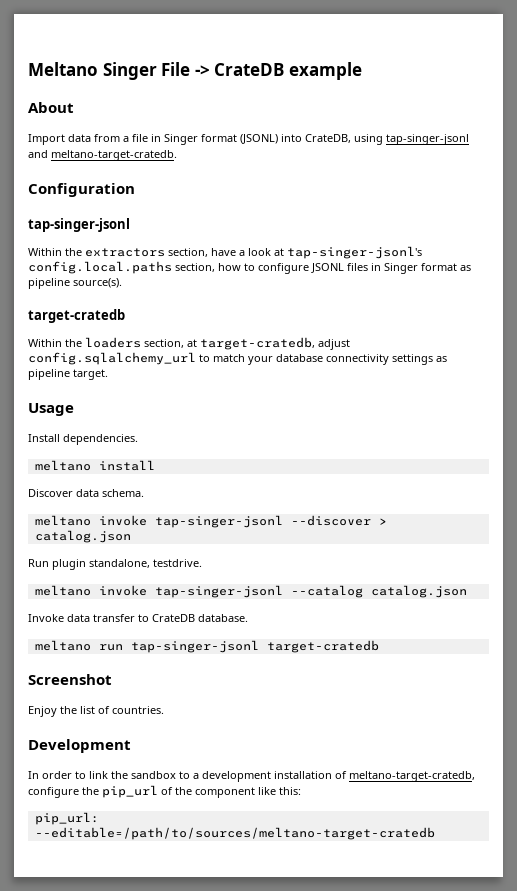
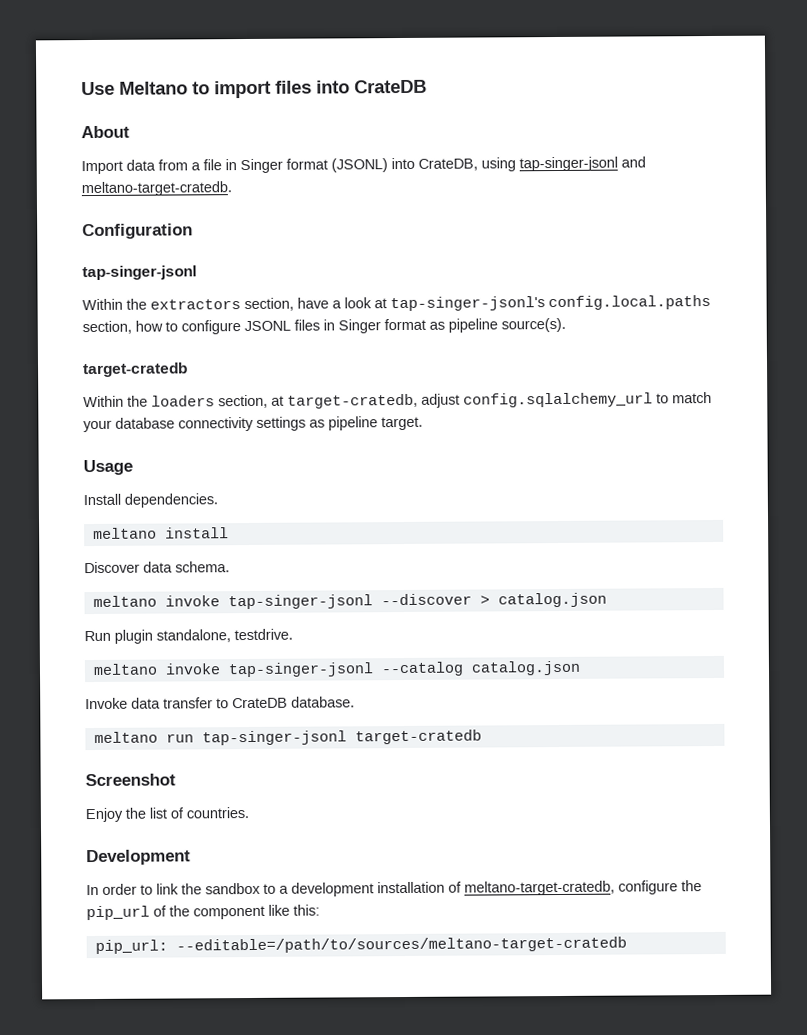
- Meltano Singer File -> CrateDB example
+ Use Meltano to import files into CrateDB

